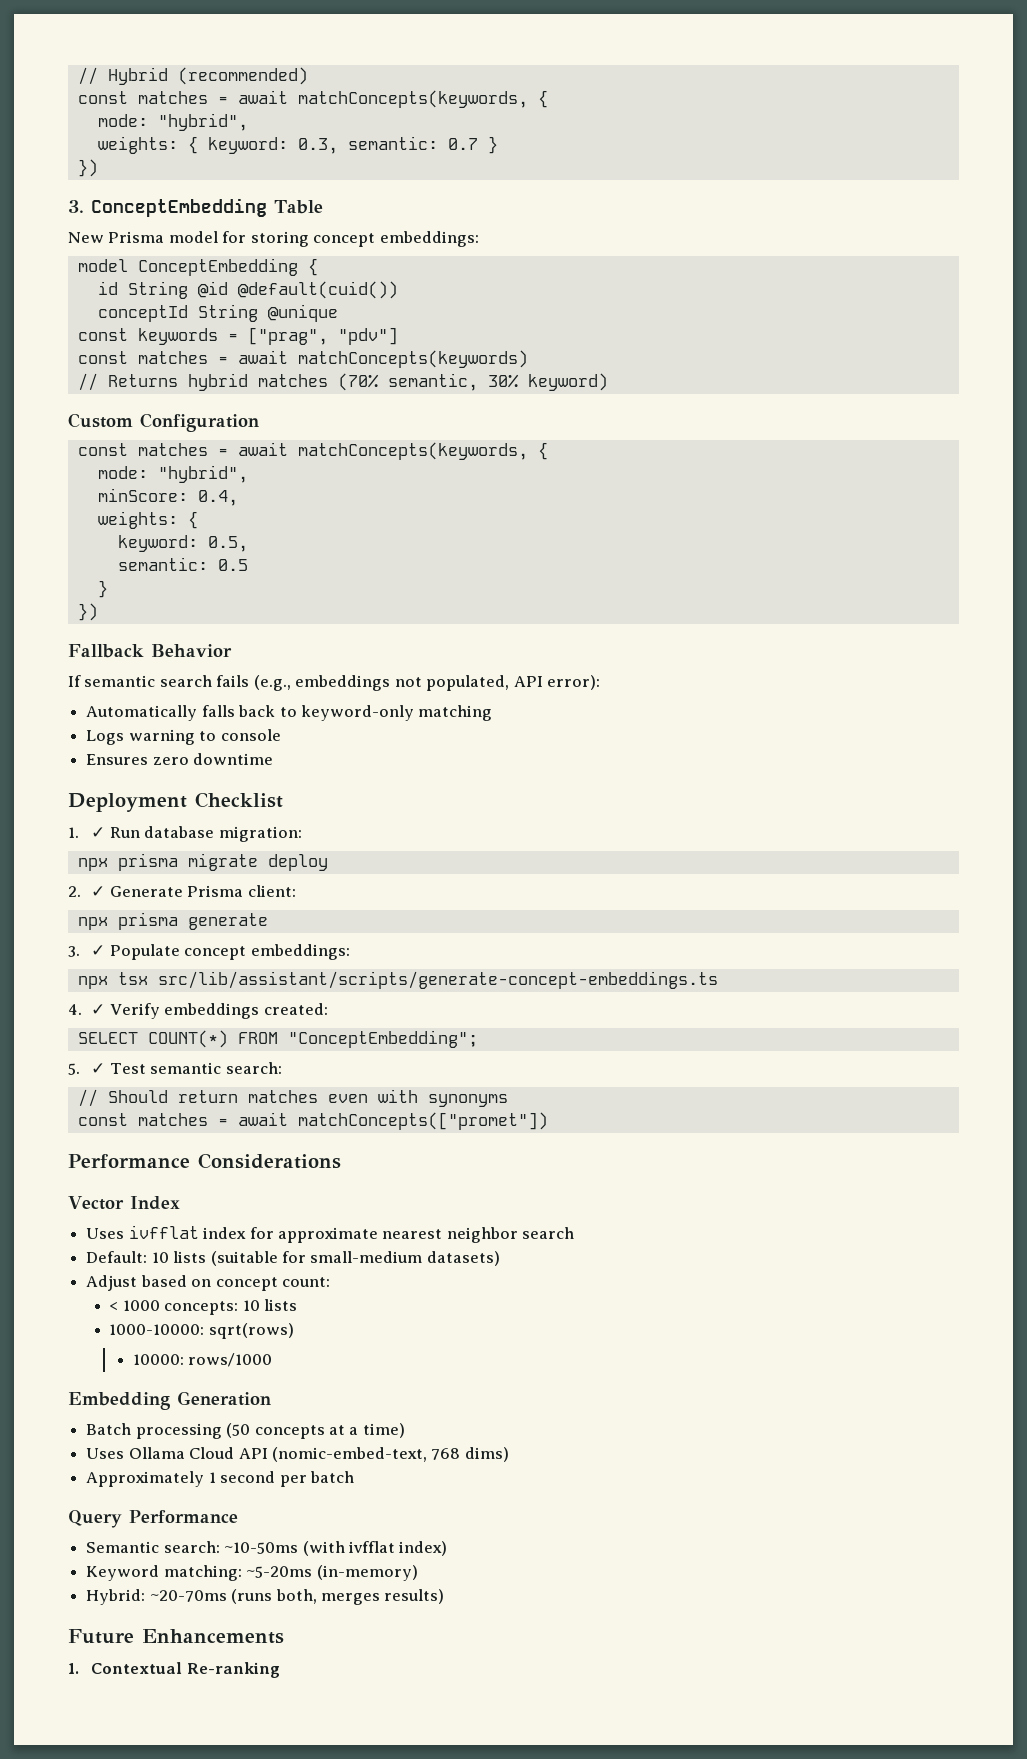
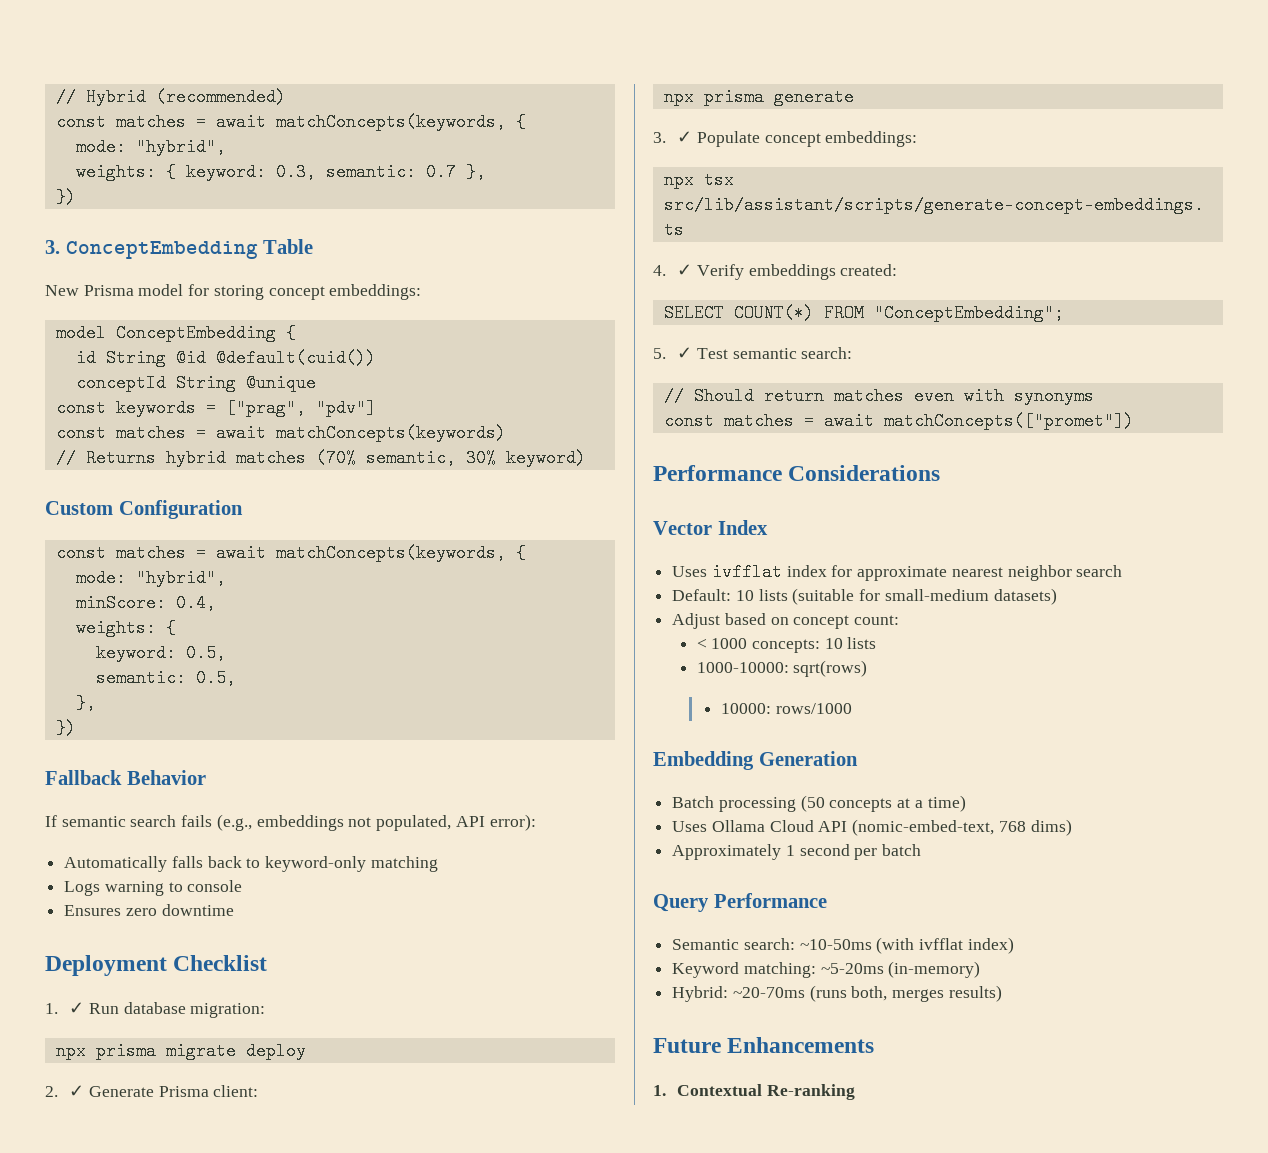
- weights: { keyword: 0.3, semantic: 0.7 }
+ weights: { keyword: 0.3, semantic: 0.7 },
- semantic: 0.5
- }
+ semantic: 0.5,
+ },

